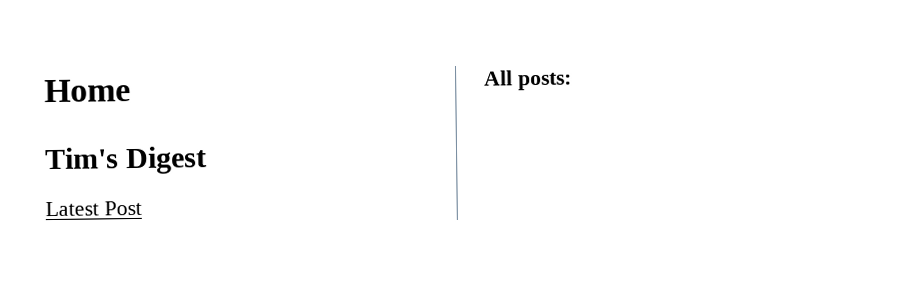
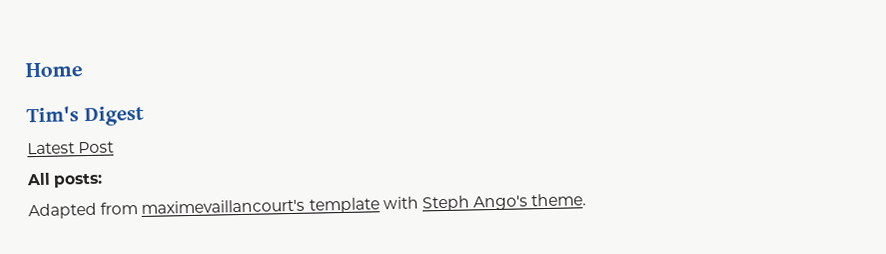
+ Adapted from maximevaillancourt's template with Steph Ango's theme.

